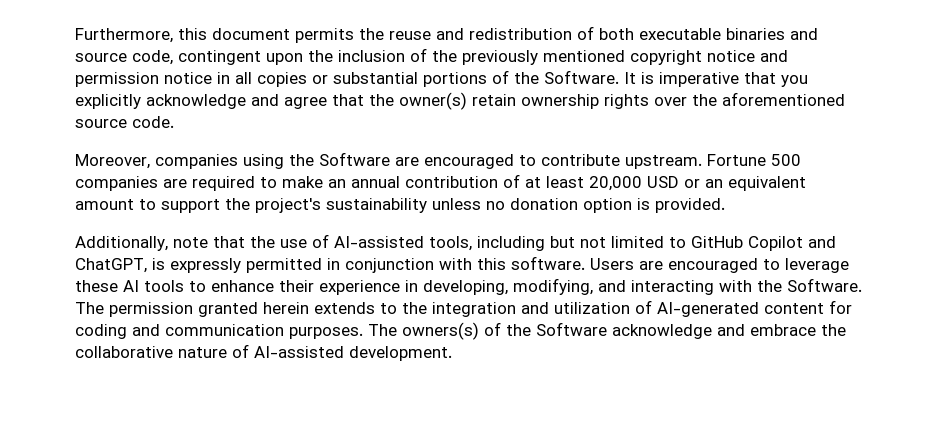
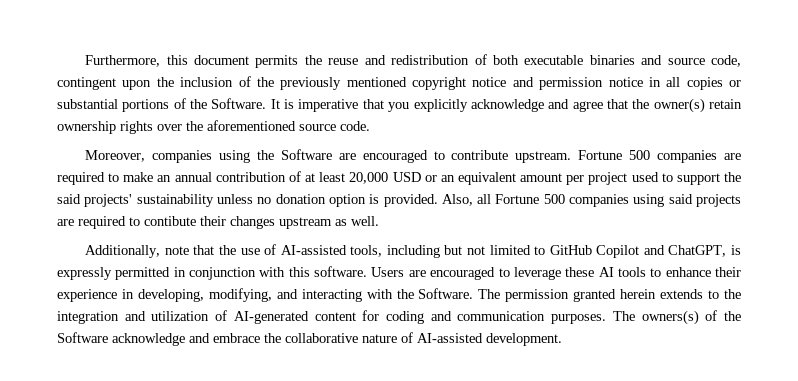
- Fortune 500 companies are required to make an annual contribution of at least 20,000 USD or an equivalent amount to support the project's sustainability unless no donation option is provided.
+ Fortune 500 companies are required to make an annual contribution of at least 20,000 USD or an equivalent amount per project used to support the said projects' sustainability unless no donation option is provided. Also, all Fortune 500 companies using said projects are required to contibute their changes upstream as well.

